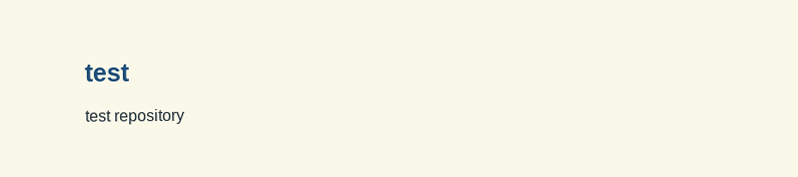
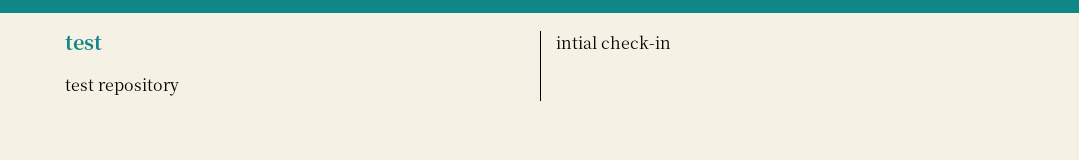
+ intial check-in

